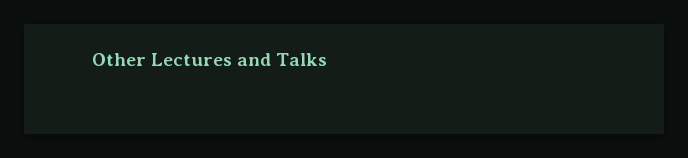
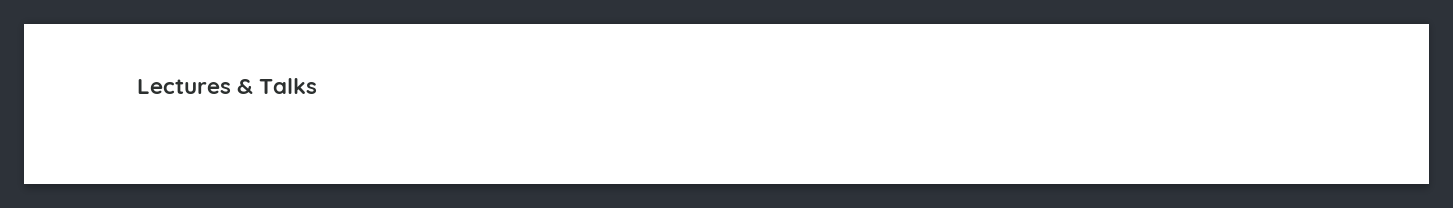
- Other Lectures and Talks
+ Lectures & Talks

